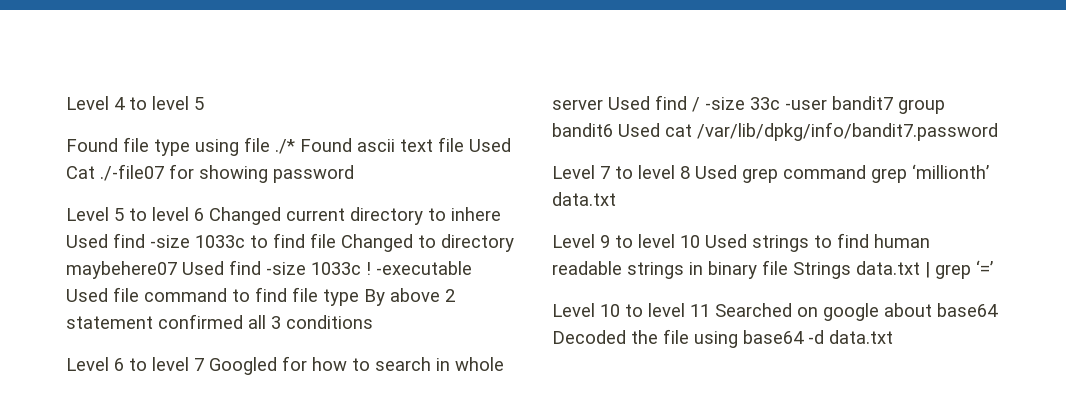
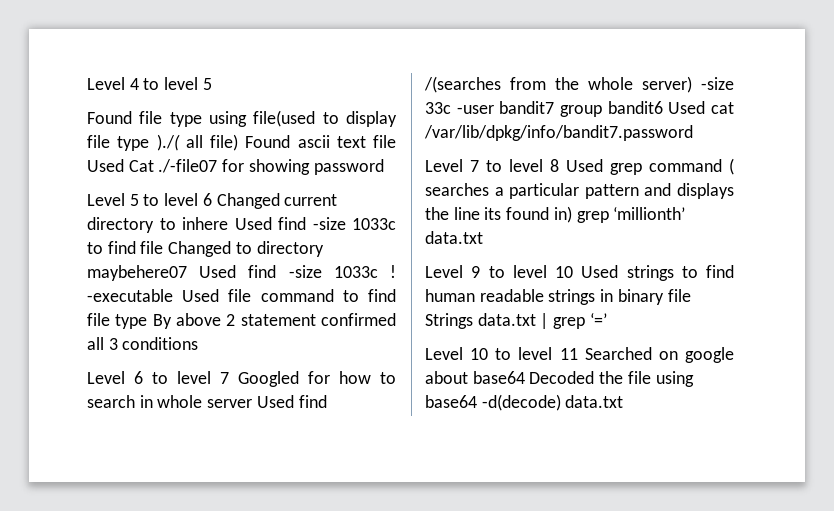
- Found file type using file ./* Found ascii text file Used Cat ./-file07 for showing password
+ Found file type using file(used to display file type )./( all file) Found ascii text file Used Cat ./-file07 for showing password
- Level 6 to level 7 Googled for how to search in whole server Used find / -size 33c -user bandit7 group bandit6 Used cat /var/lib/dpkg/info/bandit7.password
+ Level 6 to level 7 Googled for how to search in whole server Used find /(searches from the whole server) -size 33c -user bandit7 group bandit6 Used cat /var/lib/dpkg/info/bandit7.password
- Level 7 to level 8 Used grep command grep ‘millionth’ data.txt
+ Level 7 to level 8 Used grep command ( searches a particular pattern and displays the line its found in) grep ‘millionth’ data.txt
- Level 10 to level 11 Searched on google about base64 Decoded the file using base64 -d data.txt
+ Level 10 to level 11 Searched on google about base64 Decoded the file using base64 -d(decode) data.txt

